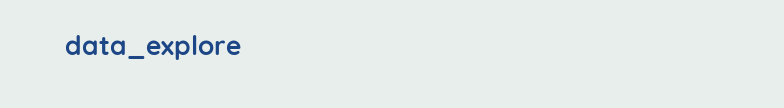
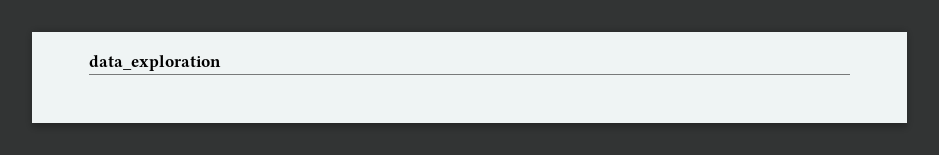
- data_explore
+ data_exploration

